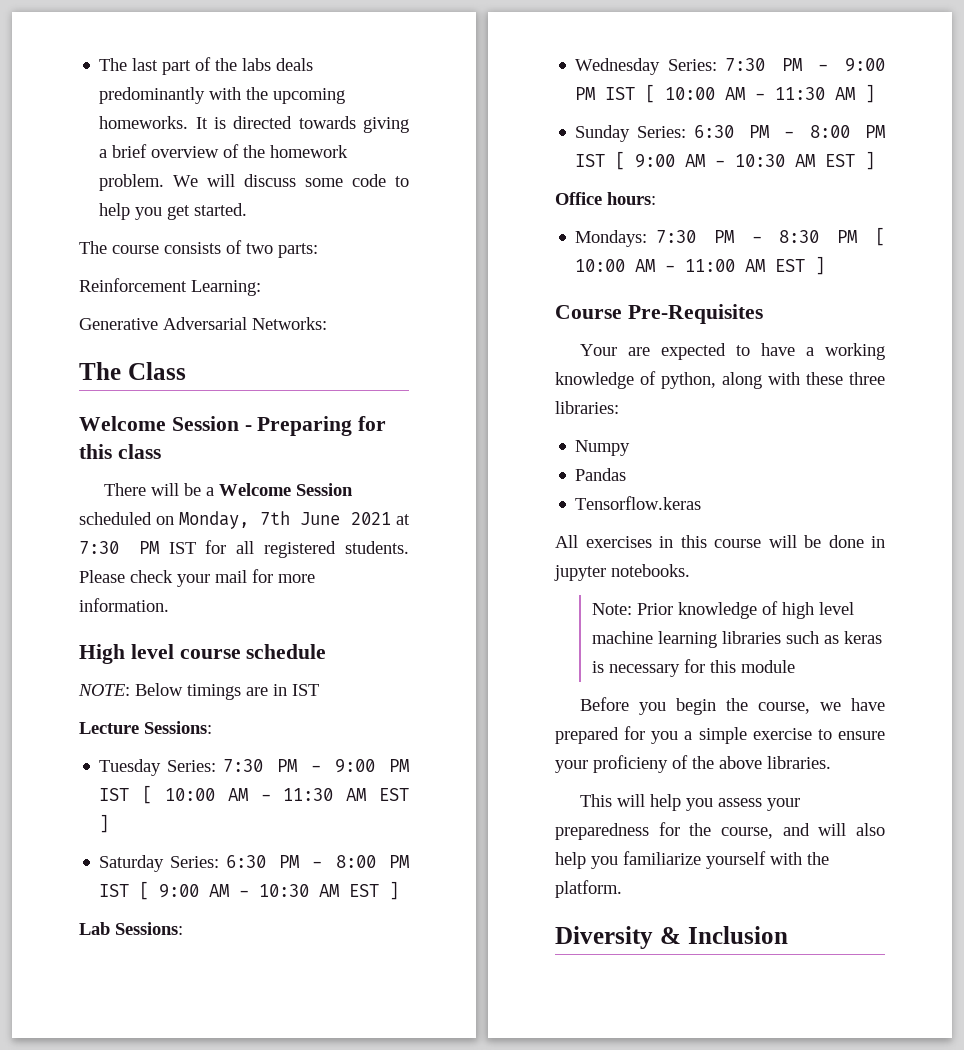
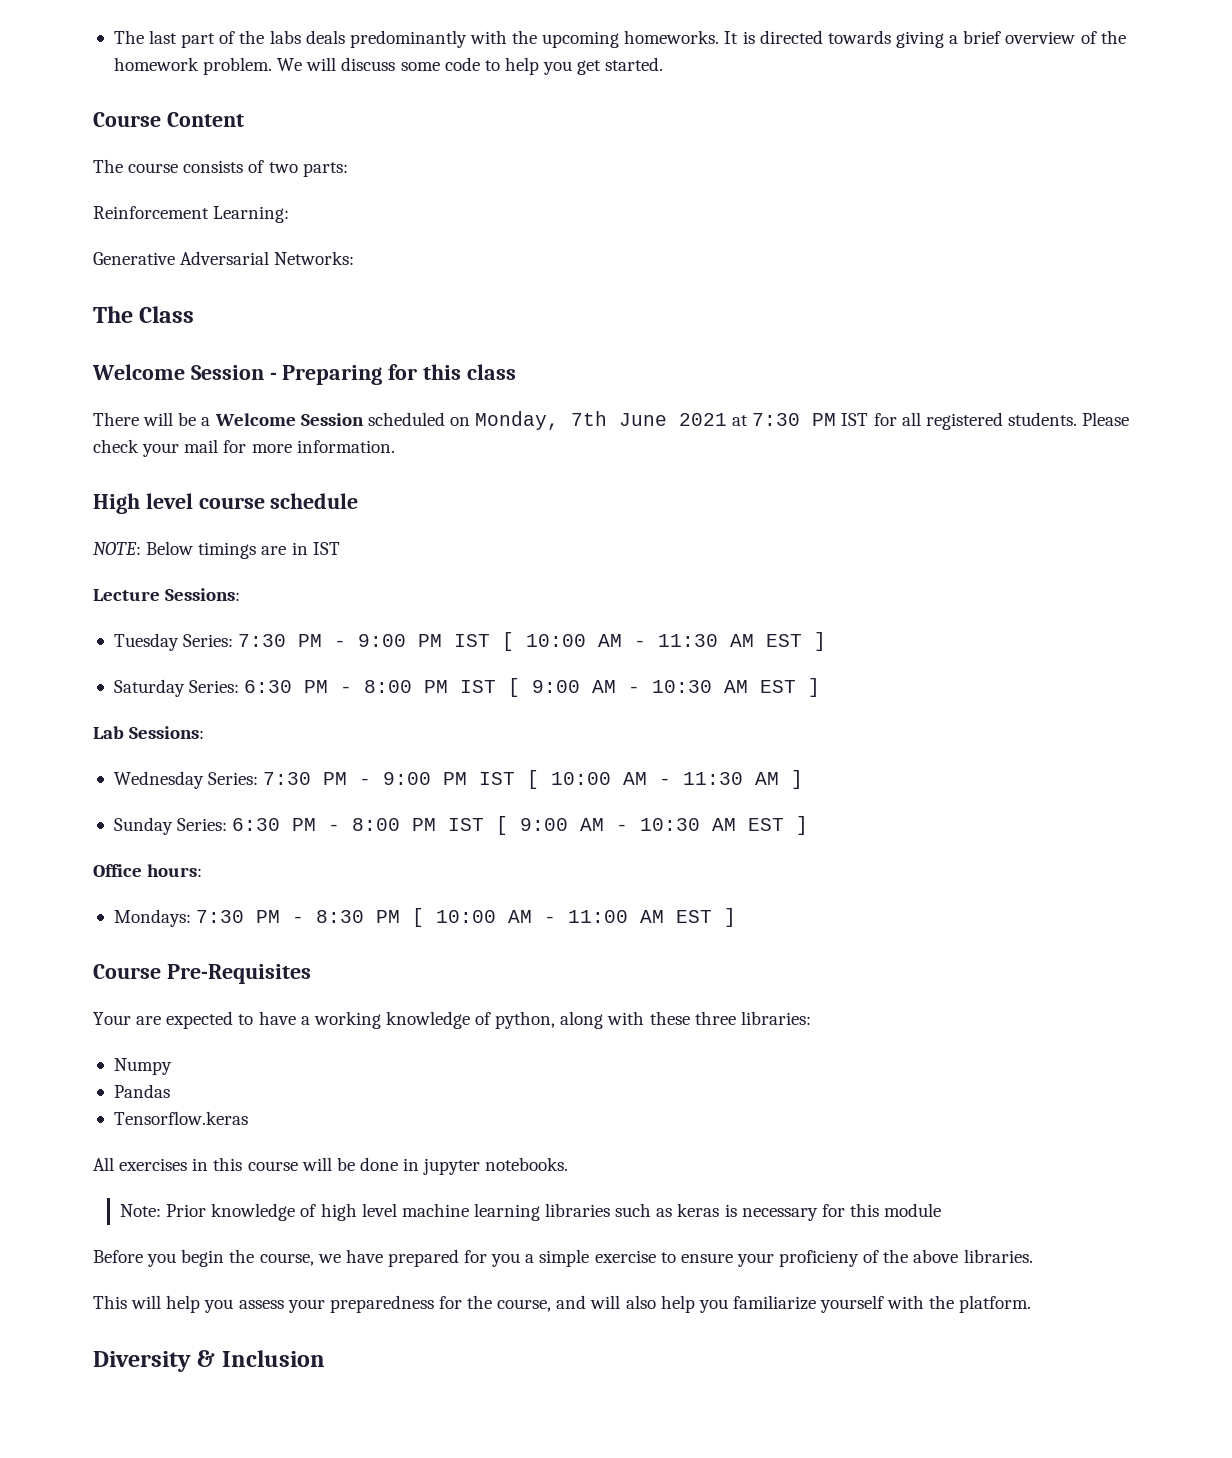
+ Course Content

